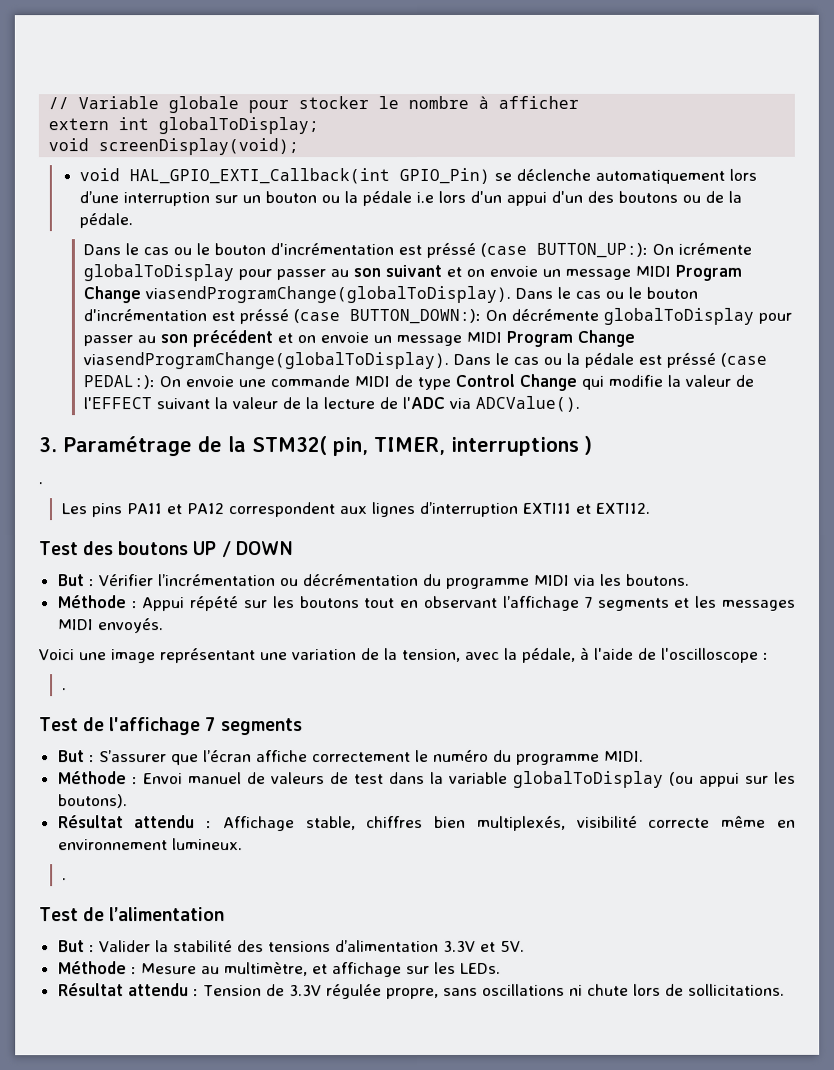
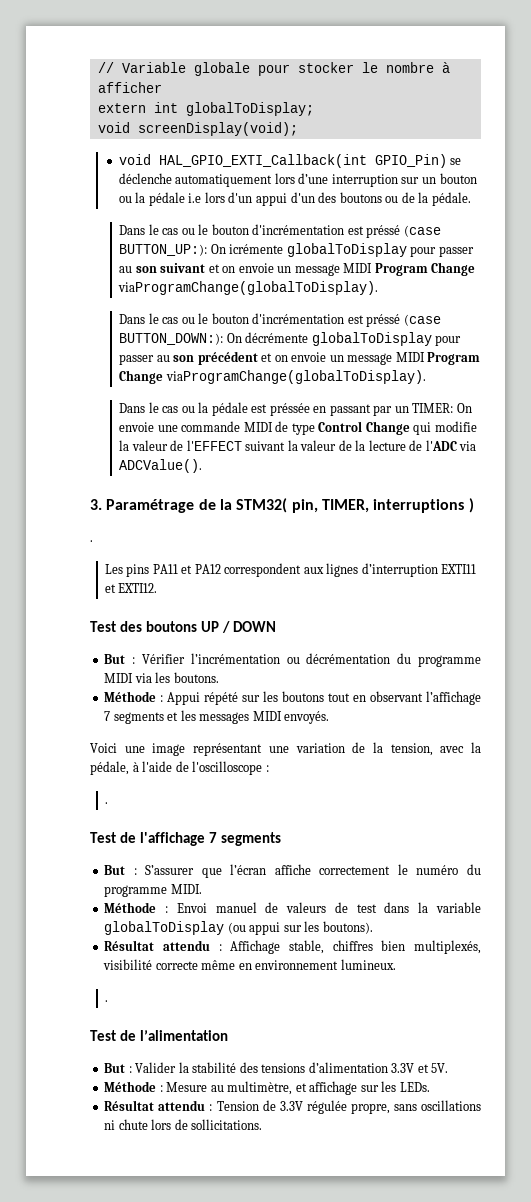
- On icrémente globalToDisplay pour passer au son suivant et on envoie un message MIDI Program Change viasendProgramChange(globalToDisplay). Dans le cas ou le bouton d'incrémentation est préssé (case BUTTON_DOWN:):
+ On icrémente globalToDisplay pour passer au son suivant et on envoie un message MIDI Program Change viaProgramChange(globalToDisplay).
+ Dans le cas ou le bouton d'incrémentation est préssé (case BUTTON_DOWN:):
- On décrémente globalToDisplay pour passer au son précédent et on envoie un message MIDI Program Change viasendProgramChange(globalToDisplay). Dans le cas ou la pédale est préssé (case PEDAL:):
+ On décrémente globalToDisplay pour passer au son précédent et on envoie un message MIDI Program Change viaProgramChange(globalToDisplay).
+ Dans le cas ou la pédale est préssée en passant par un TIMER:

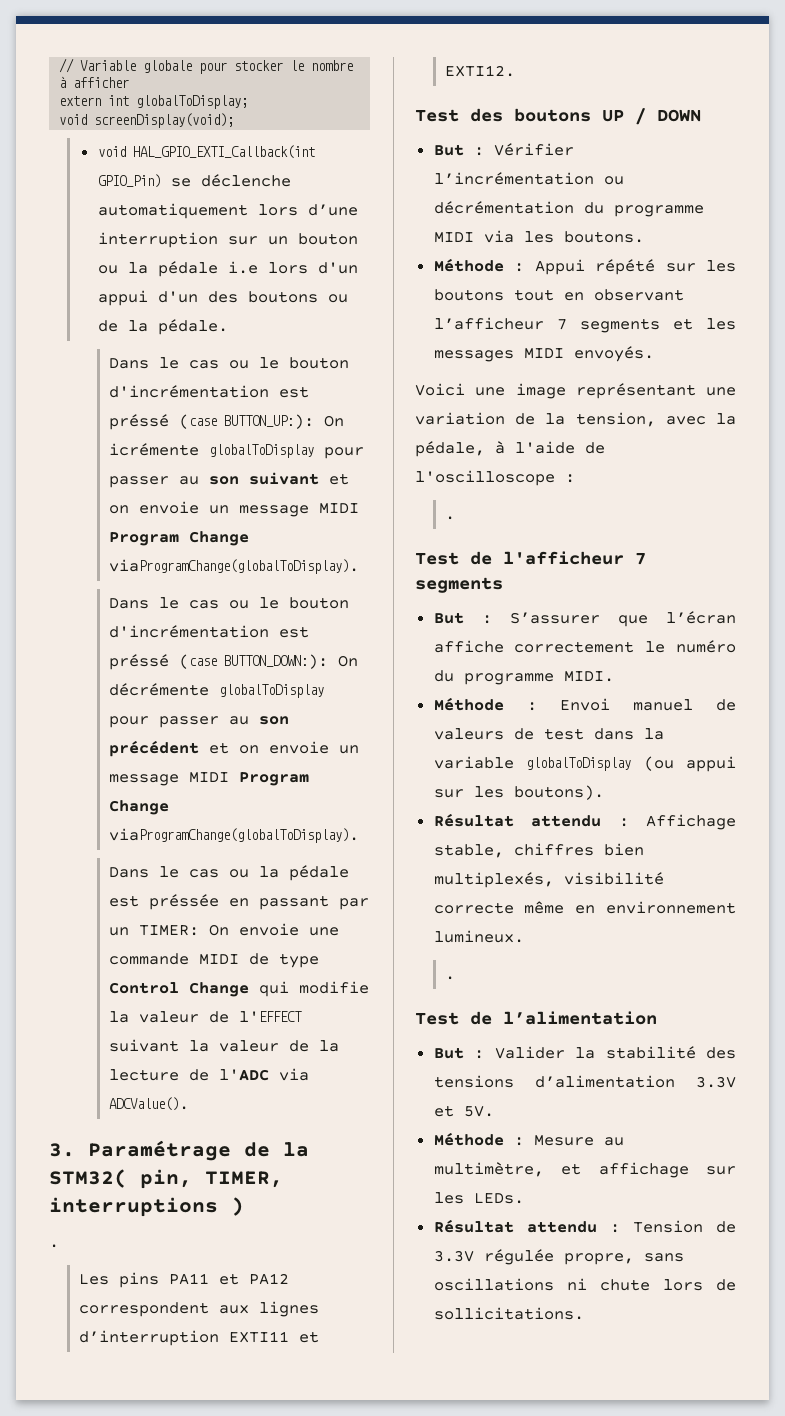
- Méthode : Appui répété sur les boutons tout en observant l’affichage 7 segments et les messages MIDI envoyés.
+ Méthode : Appui répété sur les boutons tout en observant l’afficheur 7 segments et les messages MIDI envoyés.
- Test de l'affichage 7 segments
+ Test de l'afficheur 7 segments

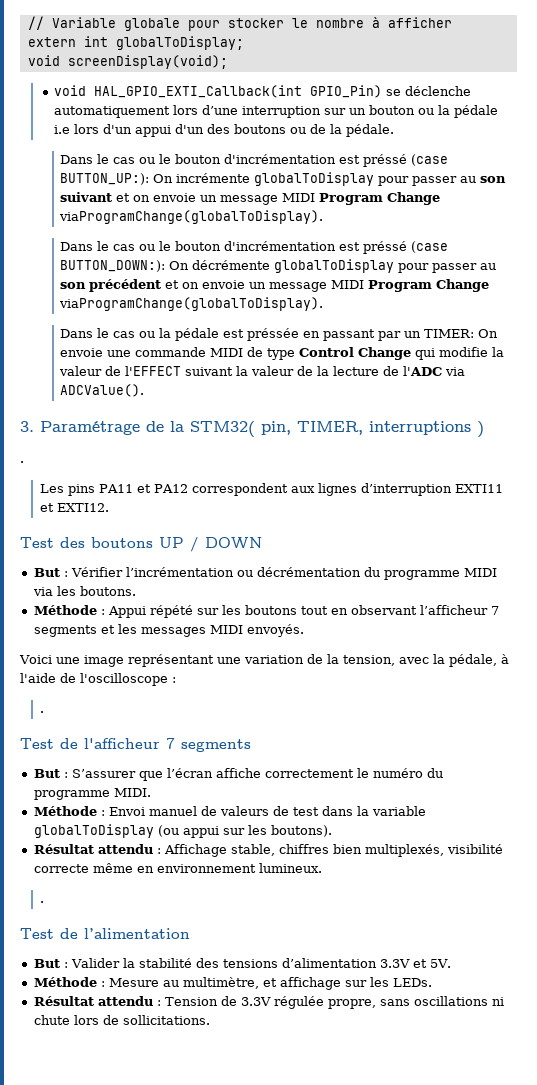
- Dans le cas ou le bouton d'incrémentation est préssé (case BUTTON_UP:): On icrémente globalToDisplay pour passer au son suivant et on envoie un message MIDI Program Change viaProgramChange(globalToDisplay).
+ Dans le cas ou le bouton d'incrémentation est préssé (case BUTTON_UP:): On incrémente globalToDisplay pour passer au son suivant et on envoie un message MIDI Program Change viaProgramChange(globalToDisplay).

